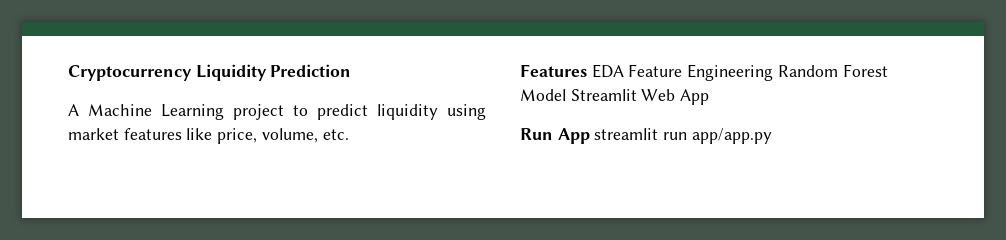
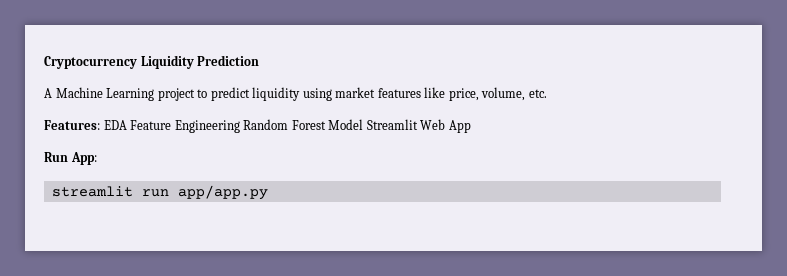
- Features EDA Feature Engineering Random Forest Model Streamlit Web App
+ Features: EDA Feature Engineering Random Forest Model Streamlit Web App
- Run App streamlit run app/app.py
+ Run App:
+ streamlit run app/app.py

